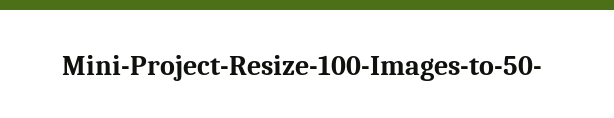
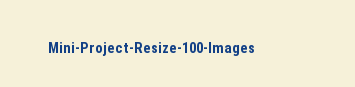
- Mini-Project-Resize-100-Images-to-50-
+ Mini-Project-Resize-100-Images

